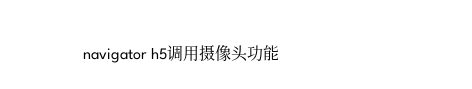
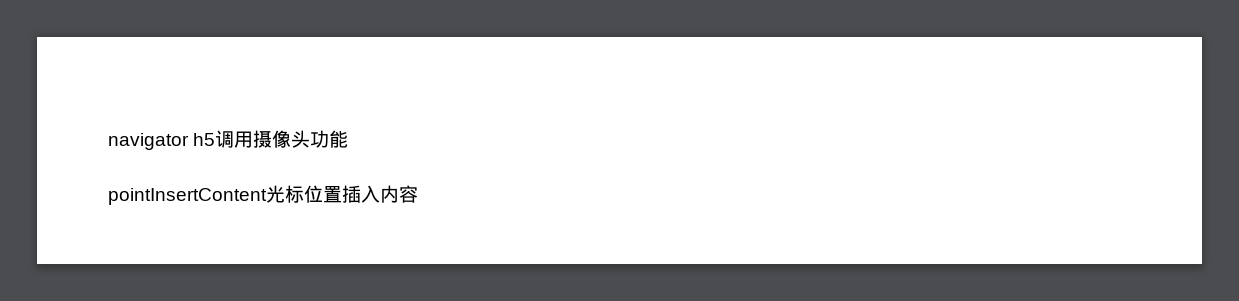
+ pointInsertContent光标位置插入内容

